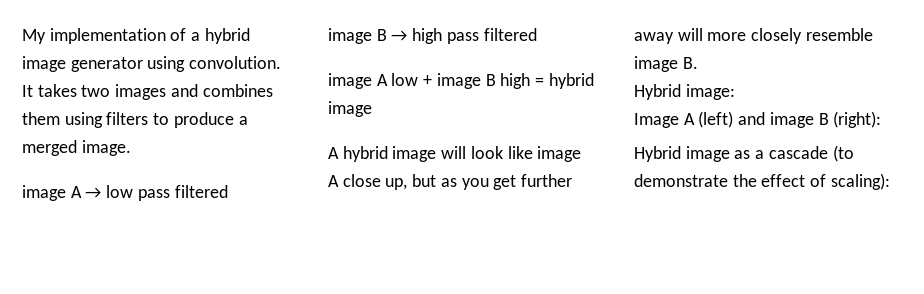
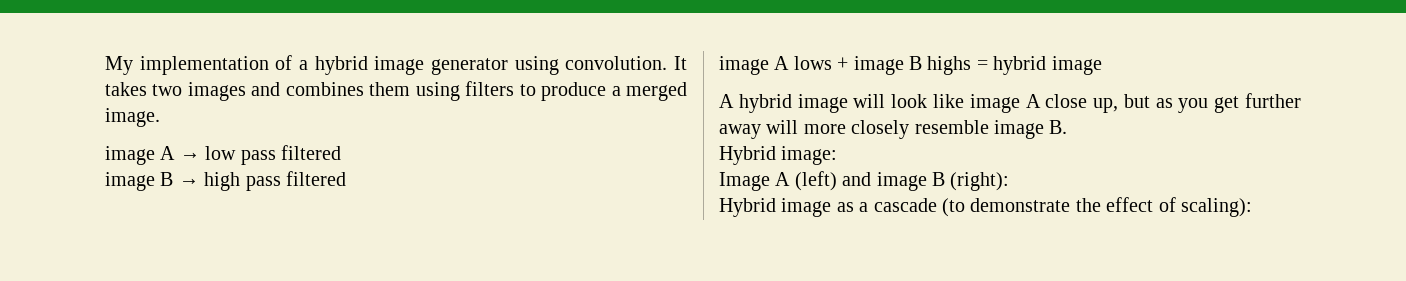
- image A low + image B high = hybrid image
+ image A lows + image B highs = hybrid image

